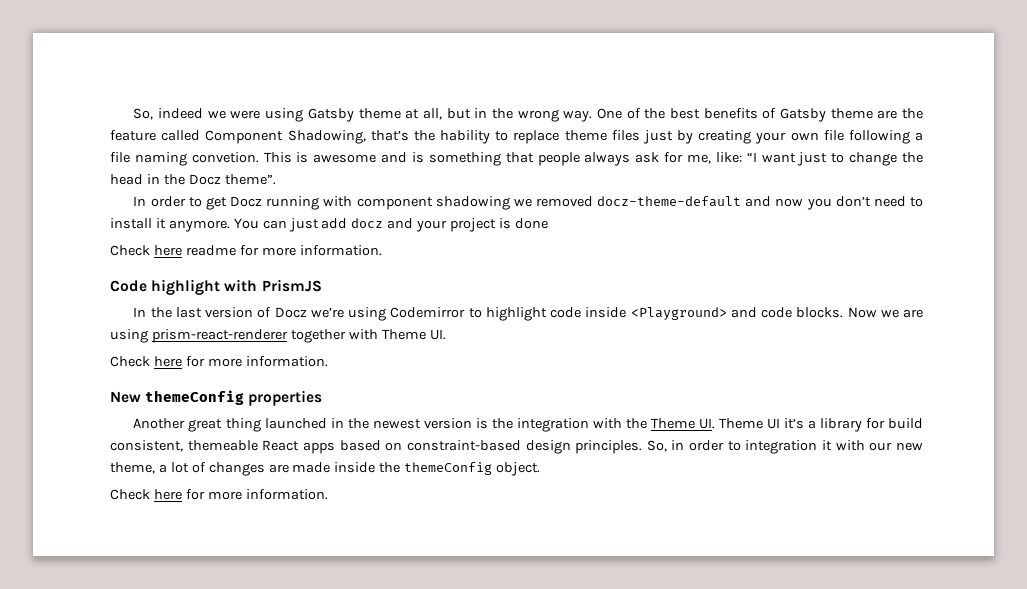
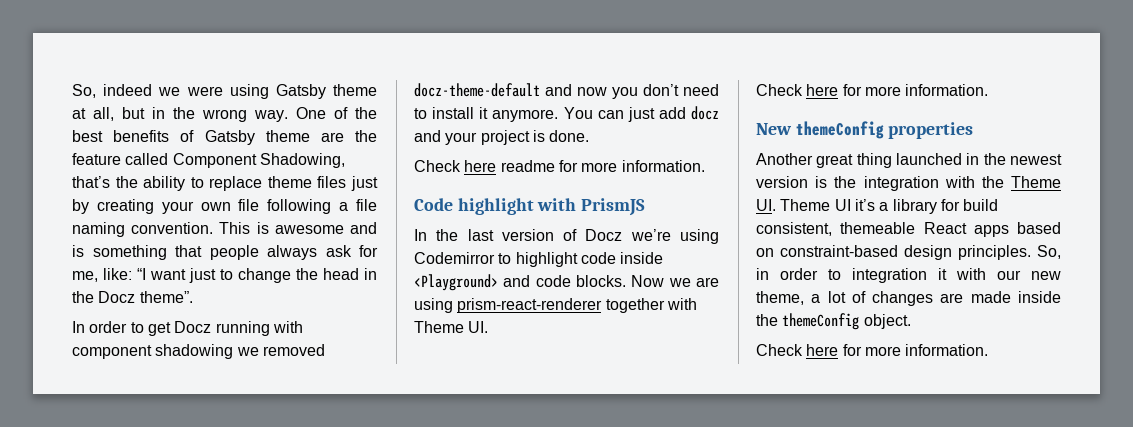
- One of the best benefits of Gatsby theme are the feature called Component Shadowing, that’s the hability to replace theme files just by creating your own file following a file naming convetion.
+ One of the best benefits of Gatsby theme are the feature called Component Shadowing, that’s the ability to replace theme files just by creating your own file following a file naming convention.
- You can just add docz and your project is done
+ You can just add docz and your project is done.

